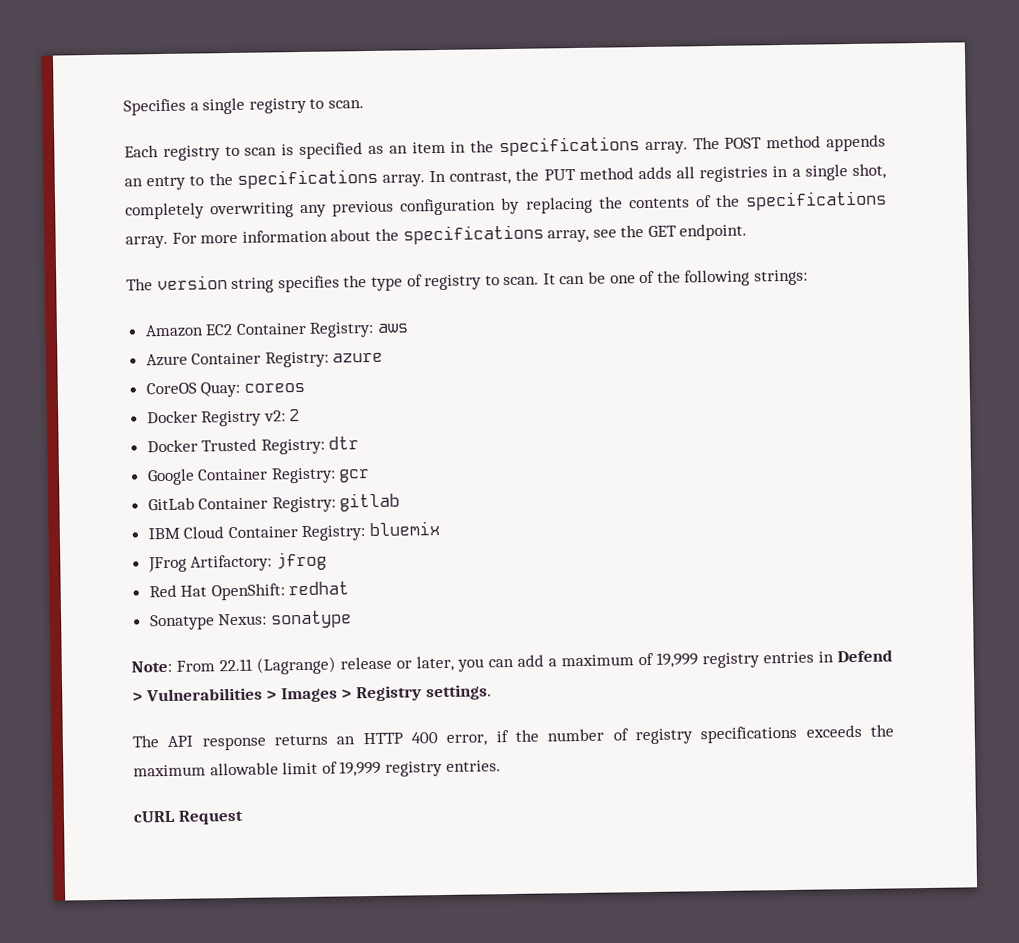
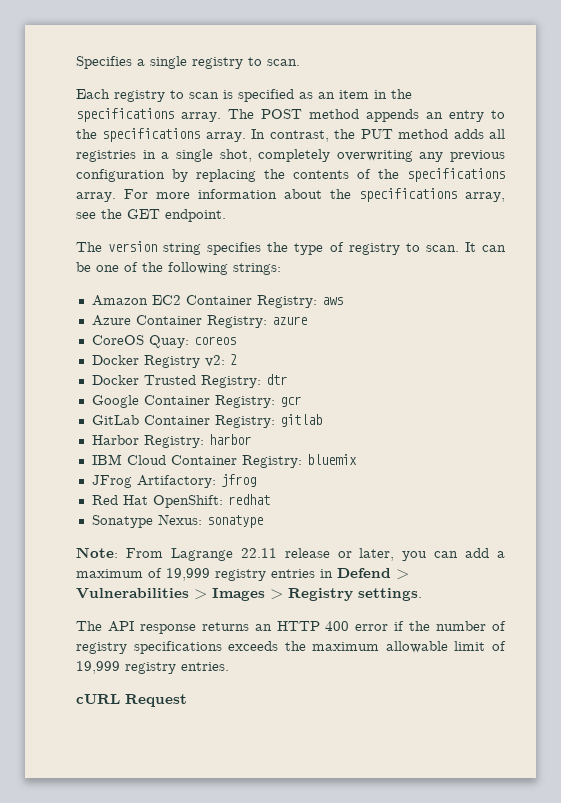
+ Harbor Registry: harbor
- Note: From 22.11 (Lagrange) release or later, you can add a maximum of 19,999 registry entries in Defend > Vulnerabilities > Images > Registry settings.
+ Note: From Lagrange 22.11 release or later, you can add a maximum of 19,999 registry entries in Defend > Vulnerabilities > Images > Registry settings.
- The API response returns an HTTP 400 error, if the number of registry specifications exceeds the maximum allowable limit of 19,999 registry entries.
+ The API response returns an HTTP 400 error if the number of registry specifications exceeds the maximum allowable limit of 19,999 registry entries.

